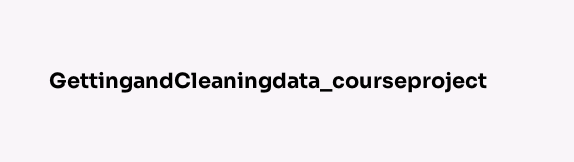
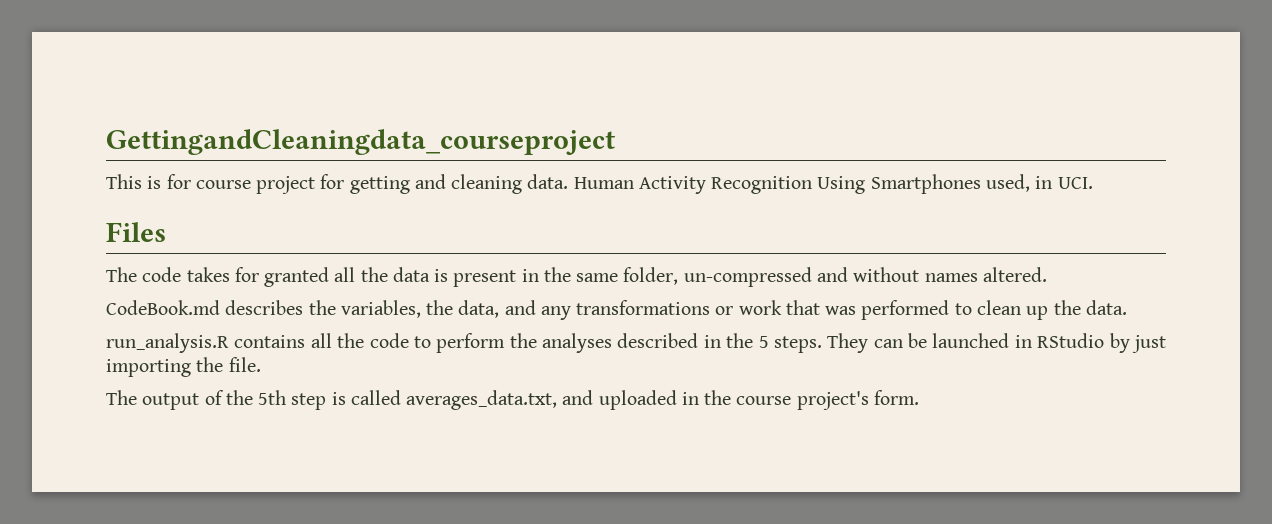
+ This is for course project for getting and cleaning data. Human Activity Recognition Using Smartphones used, in UCI.
+ Files
+ The code takes for granted all the data is present in the same folder, un-compressed and without names altered.
+ CodeBook.md describes the variables, the data, and any transformations or work that was performed to clean up the data.
+ run_analysis.R contains all the code to perform the analyses described in the 5 steps. They can be launched in RStudio by just importing the file.
+ The output of the 5th step is called averages_data.txt, and uploaded in the course project's form.

